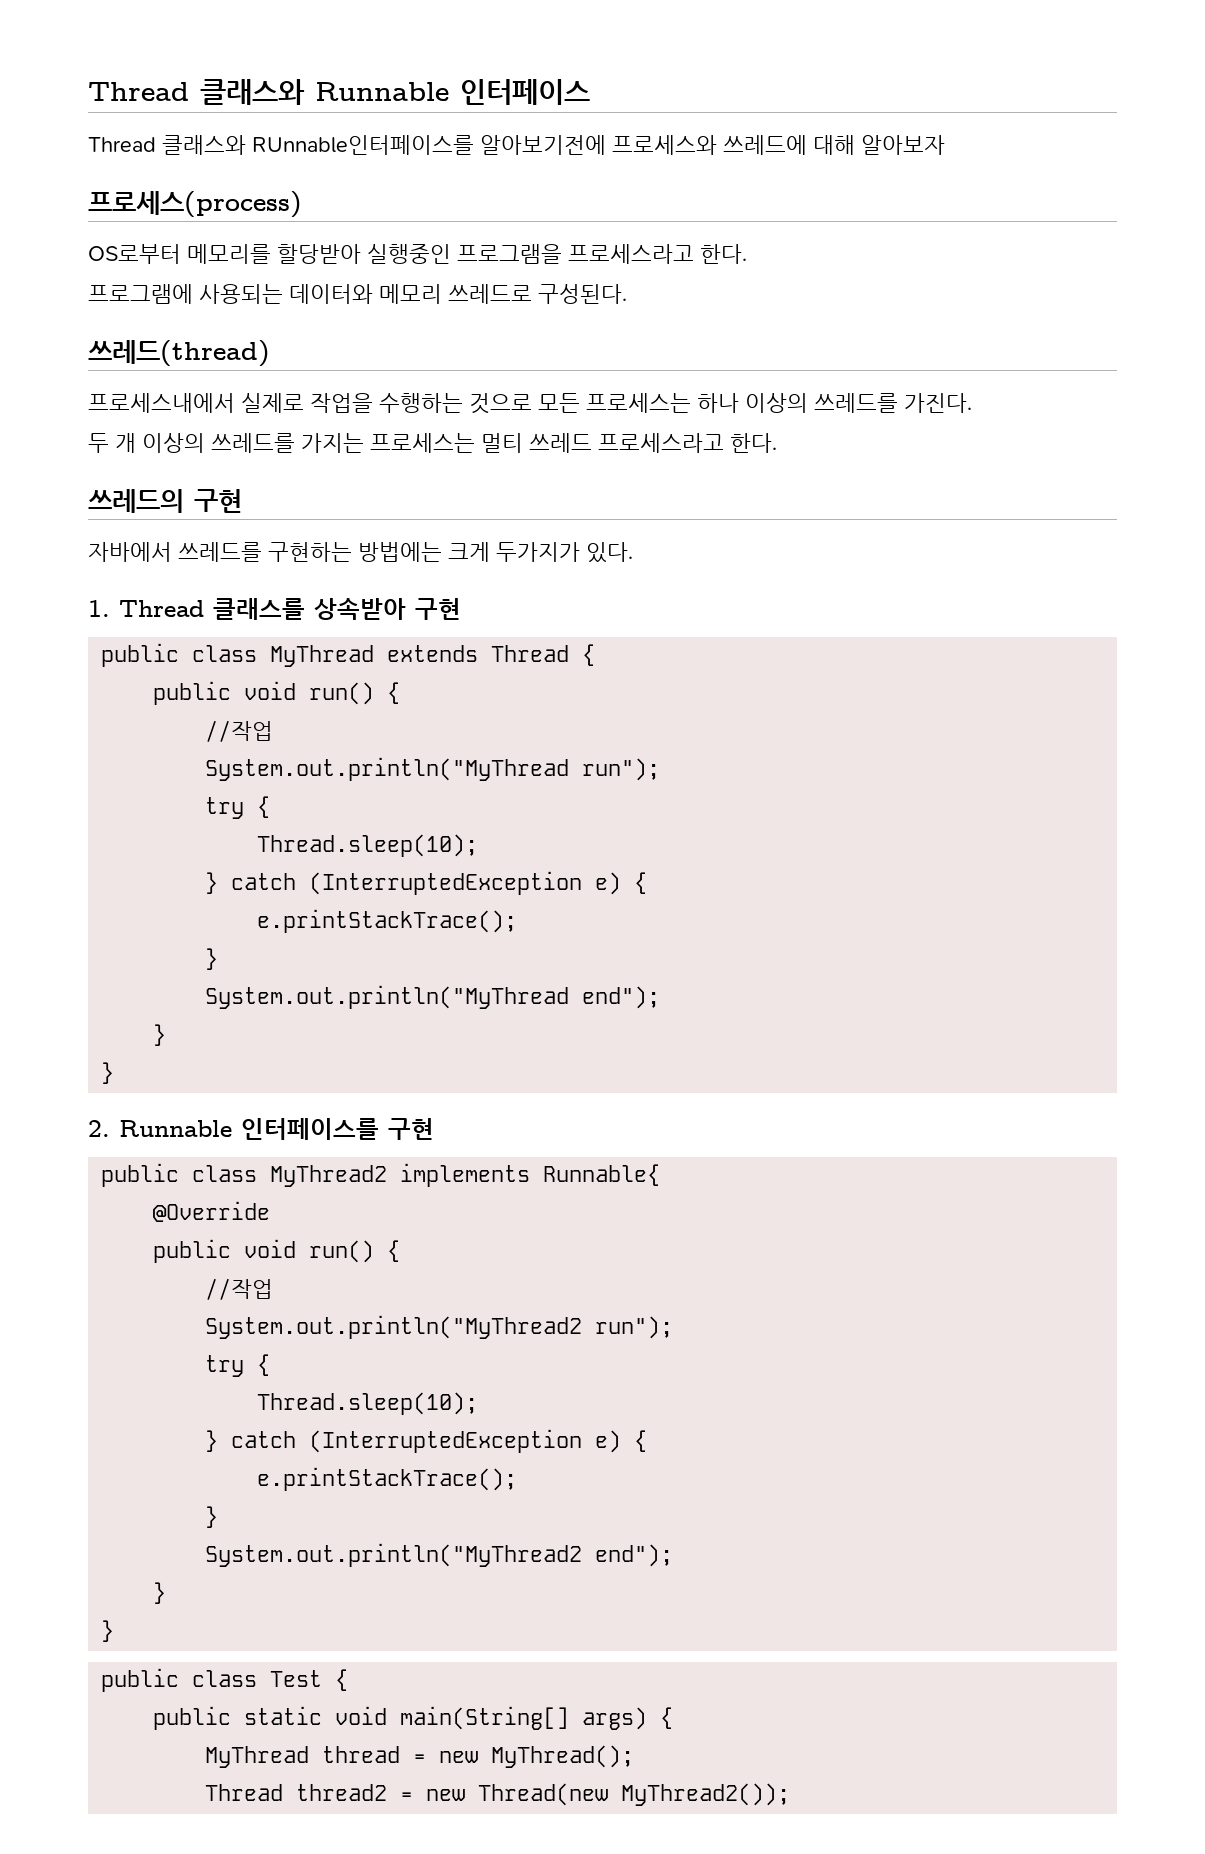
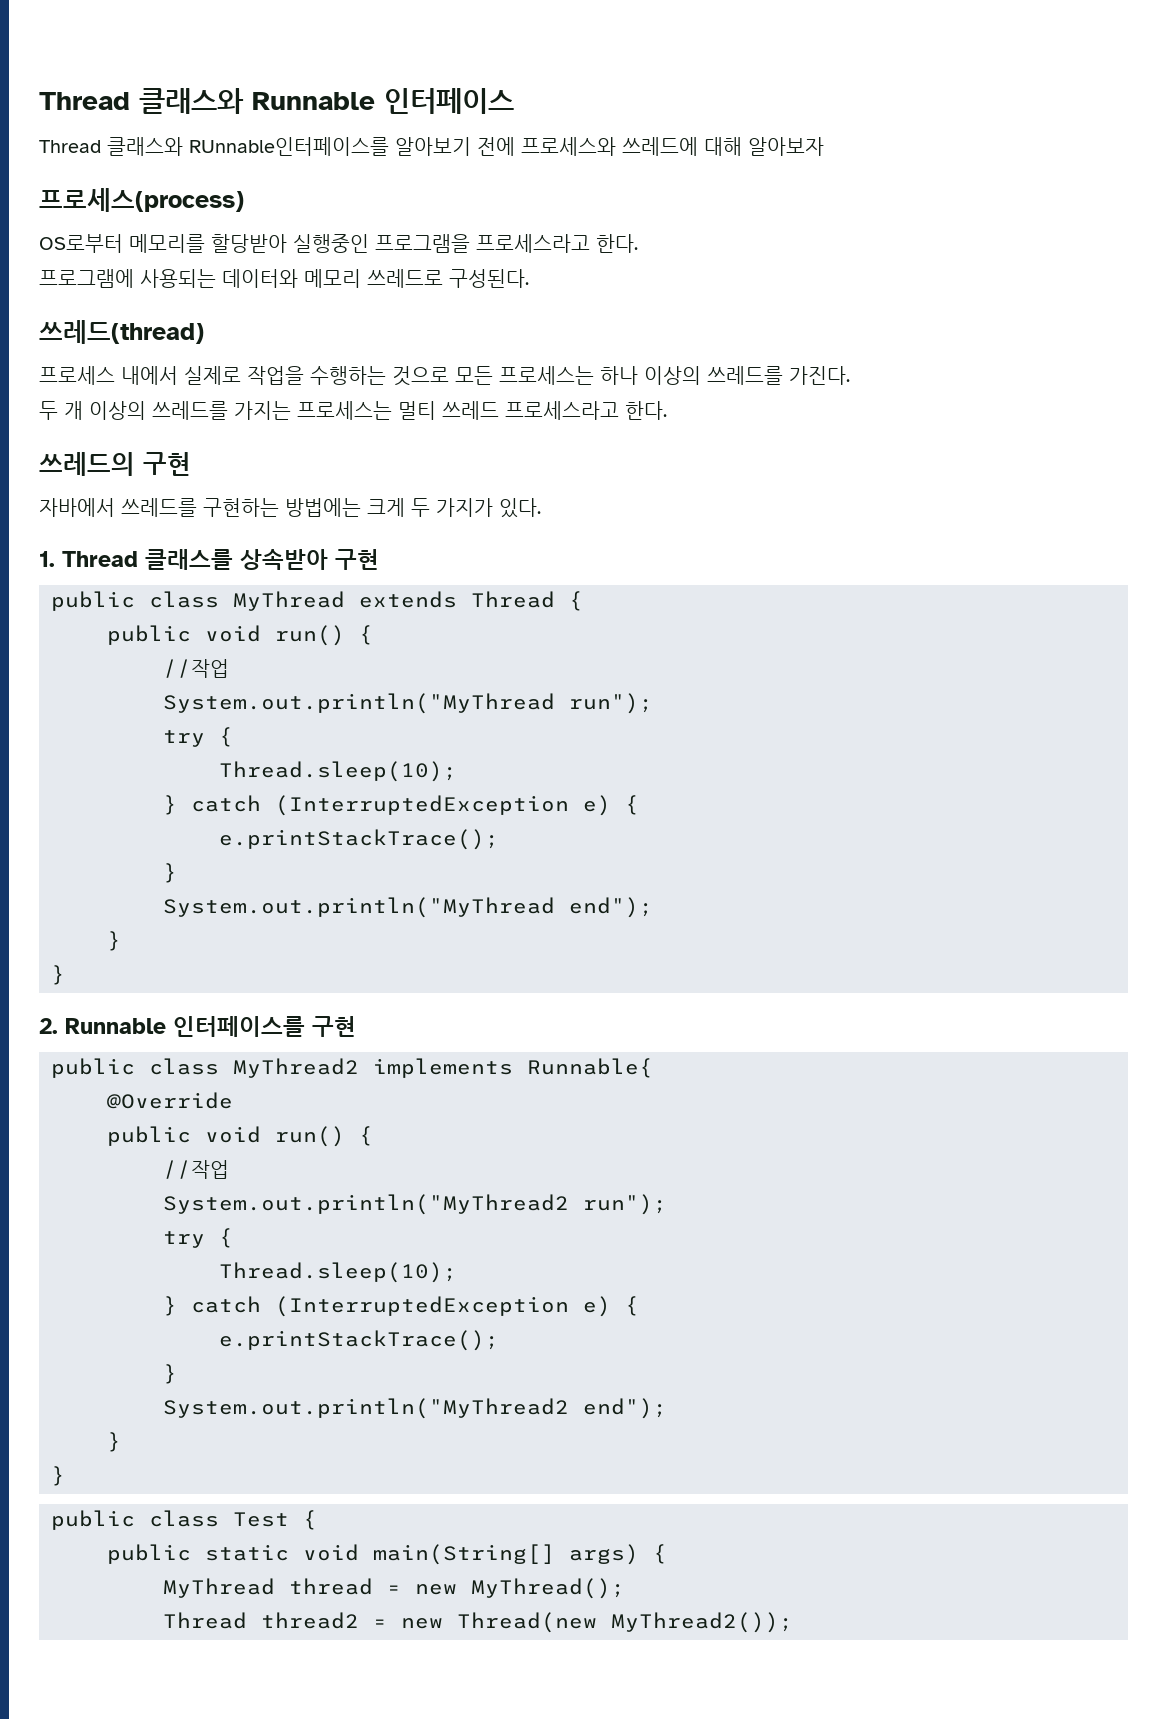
- Thread 클래스와 RUnnable인터페이스를 알아보기전에 프로세스와 쓰레드에 대해 알아보자
+ Thread 클래스와 RUnnable인터페이스를 알아보기 전에 프로세스와 쓰레드에 대해 알아보자
- 프로세스내에서 실제로 작업을 수행하는 것으로 모든 프로세스는 하나 이상의 쓰레드를 가진다.
+ 프로세스 내에서 실제로 작업을 수행하는 것으로 모든 프로세스는 하나 이상의 쓰레드를 가진다.
- 자바에서 쓰레드를 구현하는 방법에는 크게 두가지가 있다.
+ 자바에서 쓰레드를 구현하는 방법에는 크게 두 가지가 있다.

